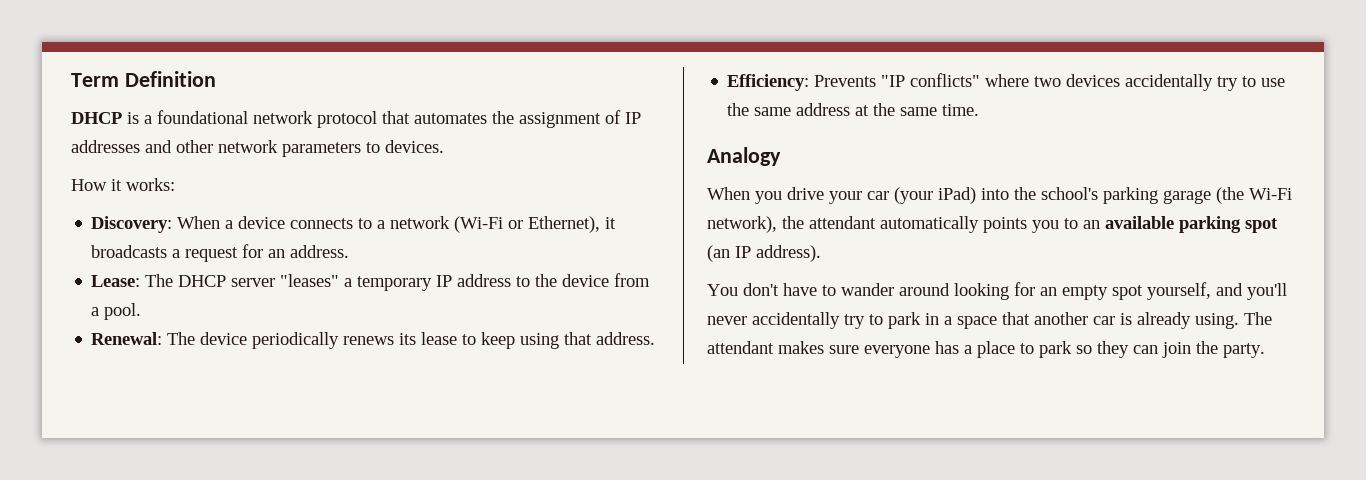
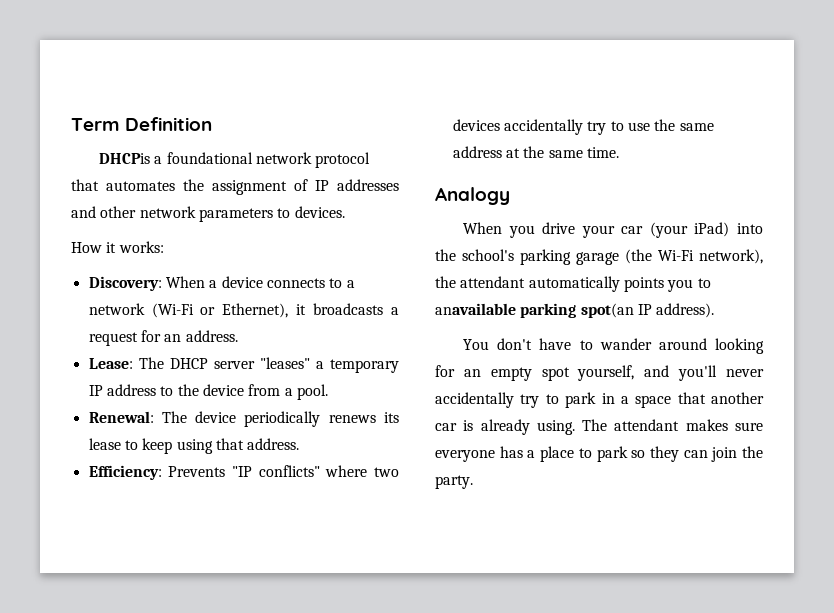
- DHCP is a foundational network protocol that automates the assignment of IP addresses and other network parameters to devices.
+ DHCPis a foundational network protocol that automates the assignment of IP addresses and other network parameters to devices.
- When you drive your car (your iPad) into the school's parking garage (the Wi-Fi network), the attendant automatically points you to an available parking spot (an IP address).
+ When you drive your car (your iPad) into the school's parking garage (the Wi-Fi network), the attendant automatically points you to anavailable parking spot(an IP address).

